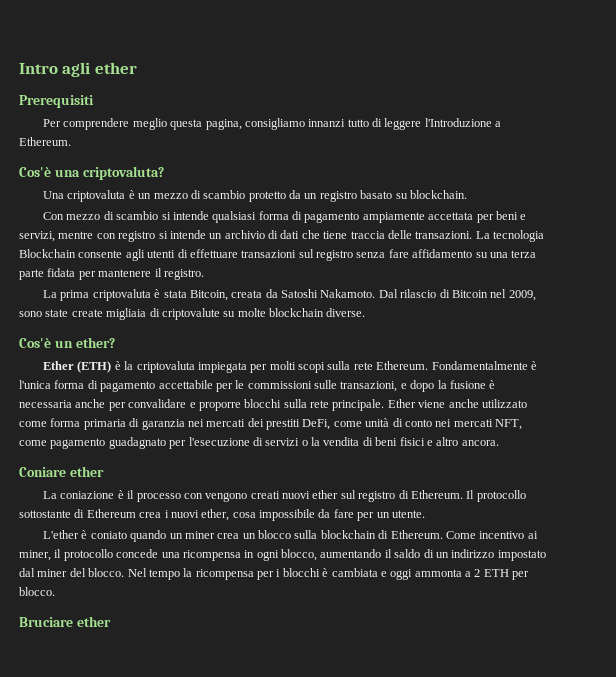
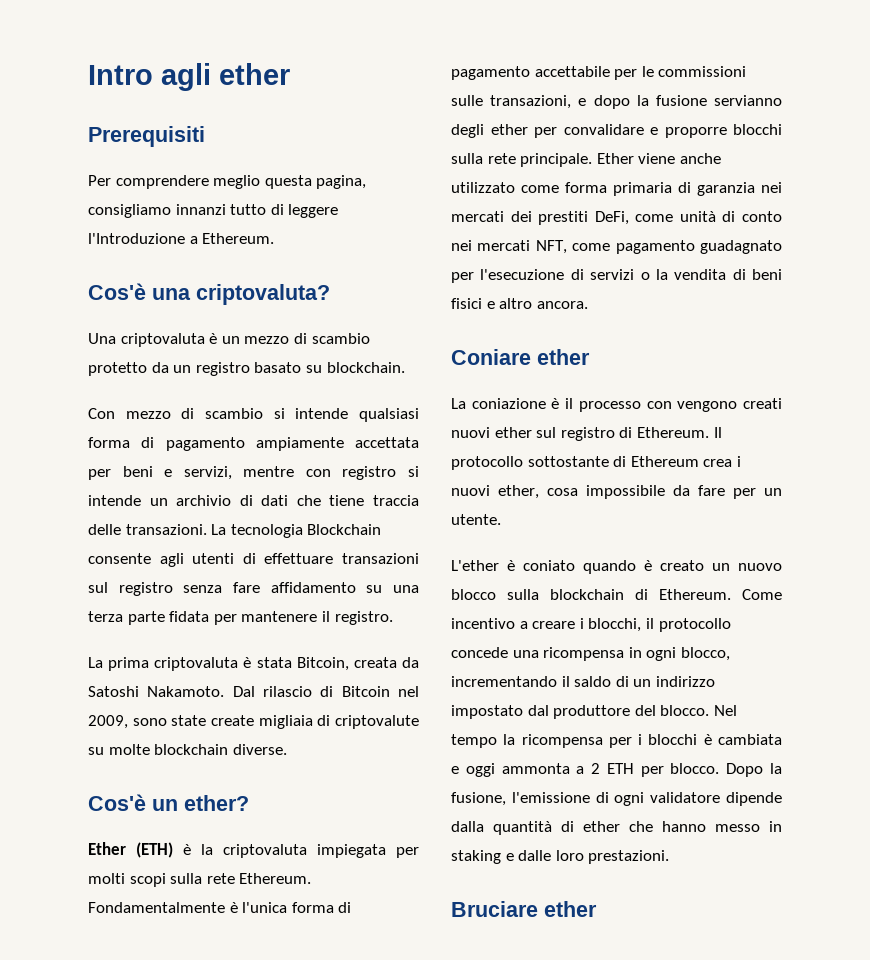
- Fondamentalmente è l'unica forma di pagamento accettabile per le commissioni sulle transazioni, e dopo la fusione è necessaria anche per convalidare e proporre blocchi sulla rete principale.
+ Fondamentalmente è l'unica forma di pagamento accettabile per le commissioni sulle transazioni, e dopo la fusione servianno degli ether per convalidare e proporre blocchi sulla rete principale.
- L'ether è coniato quando un miner crea un blocco sulla blockchain di Ethereum.
+ L'ether è coniato quando è creato un nuovo blocco sulla blockchain di Ethereum.
- Come incentivo ai miner, il protocollo concede una ricompensa in ogni blocco, aumentando il saldo di un indirizzo impostato dal miner del blocco.
+ Come incentivo a creare i blocchi, il protocollo concede una ricompensa in ogni blocco, incrementando il saldo di un indirizzo impostato dal produttore del blocco.
+ Dopo la fusione, l'emissione di ogni validatore dipende dalla quantità di ether che hanno messo in staking e dalle loro prestazioni.

